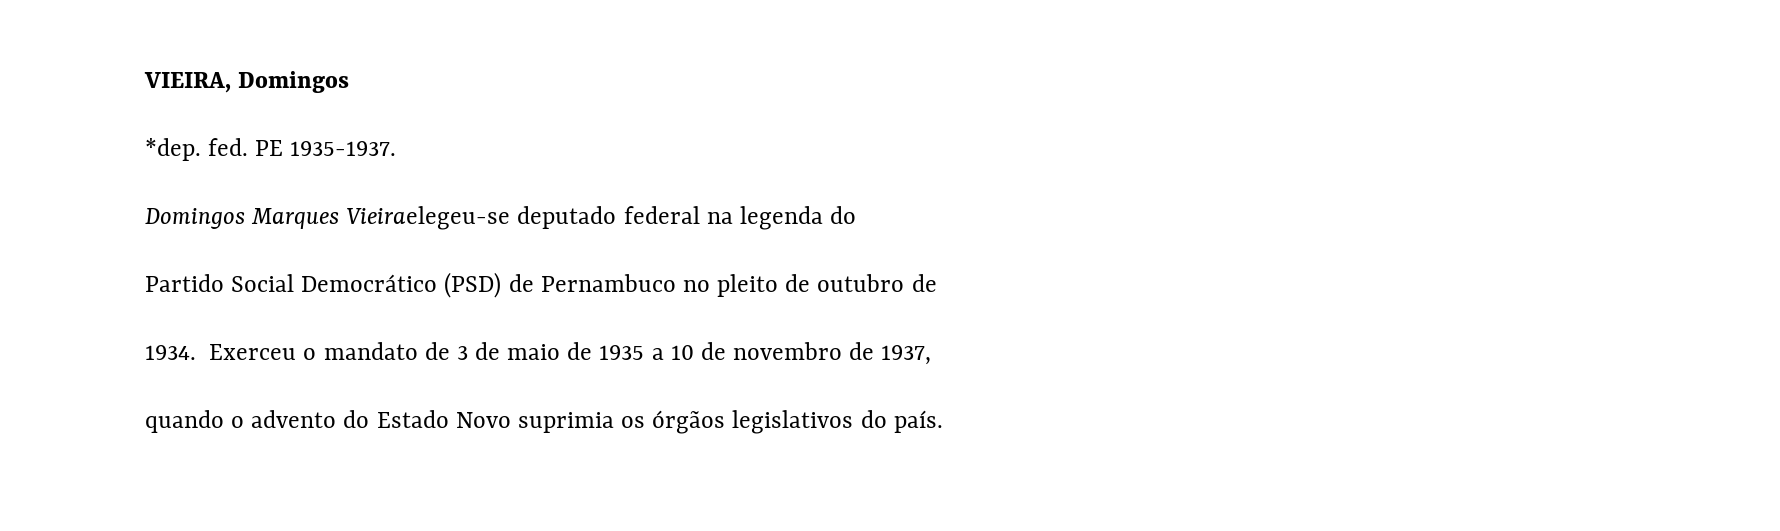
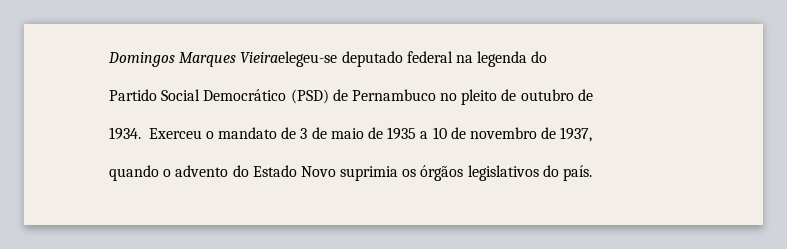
- VIEIRA, Domingos
- *dep. fed. PE 1935-1937.

